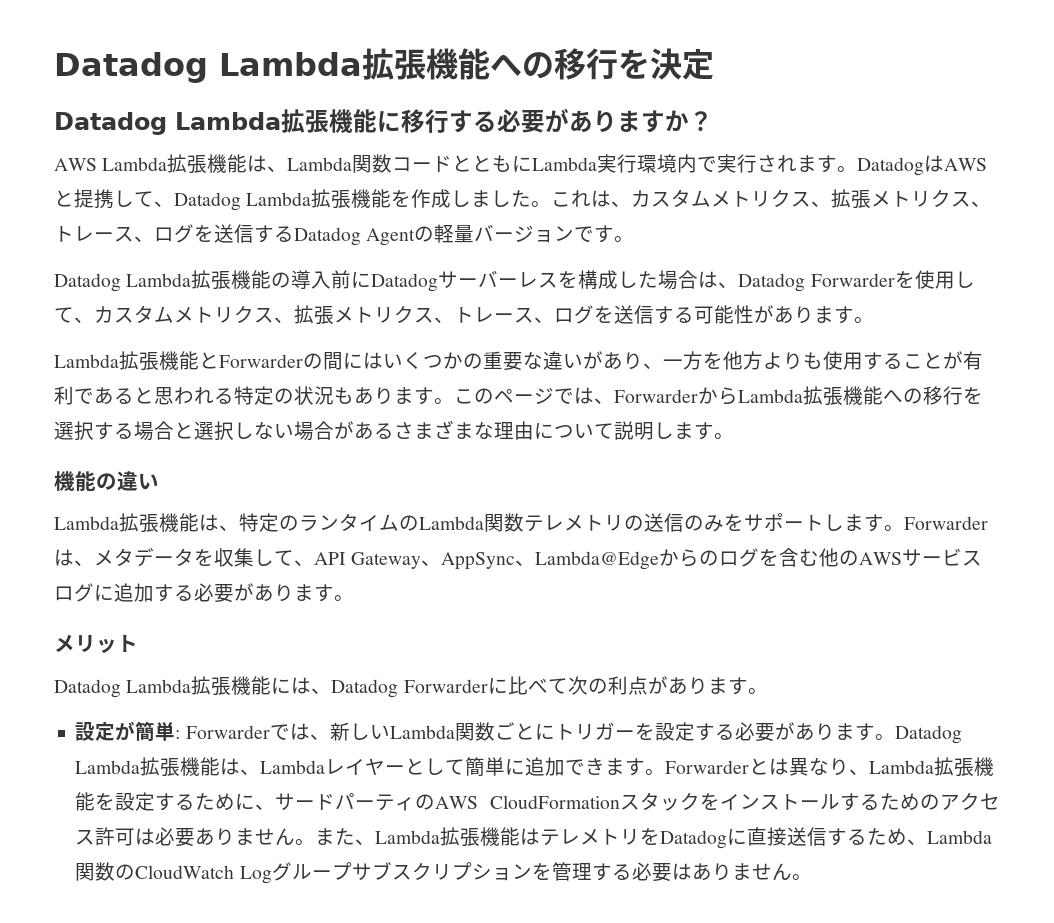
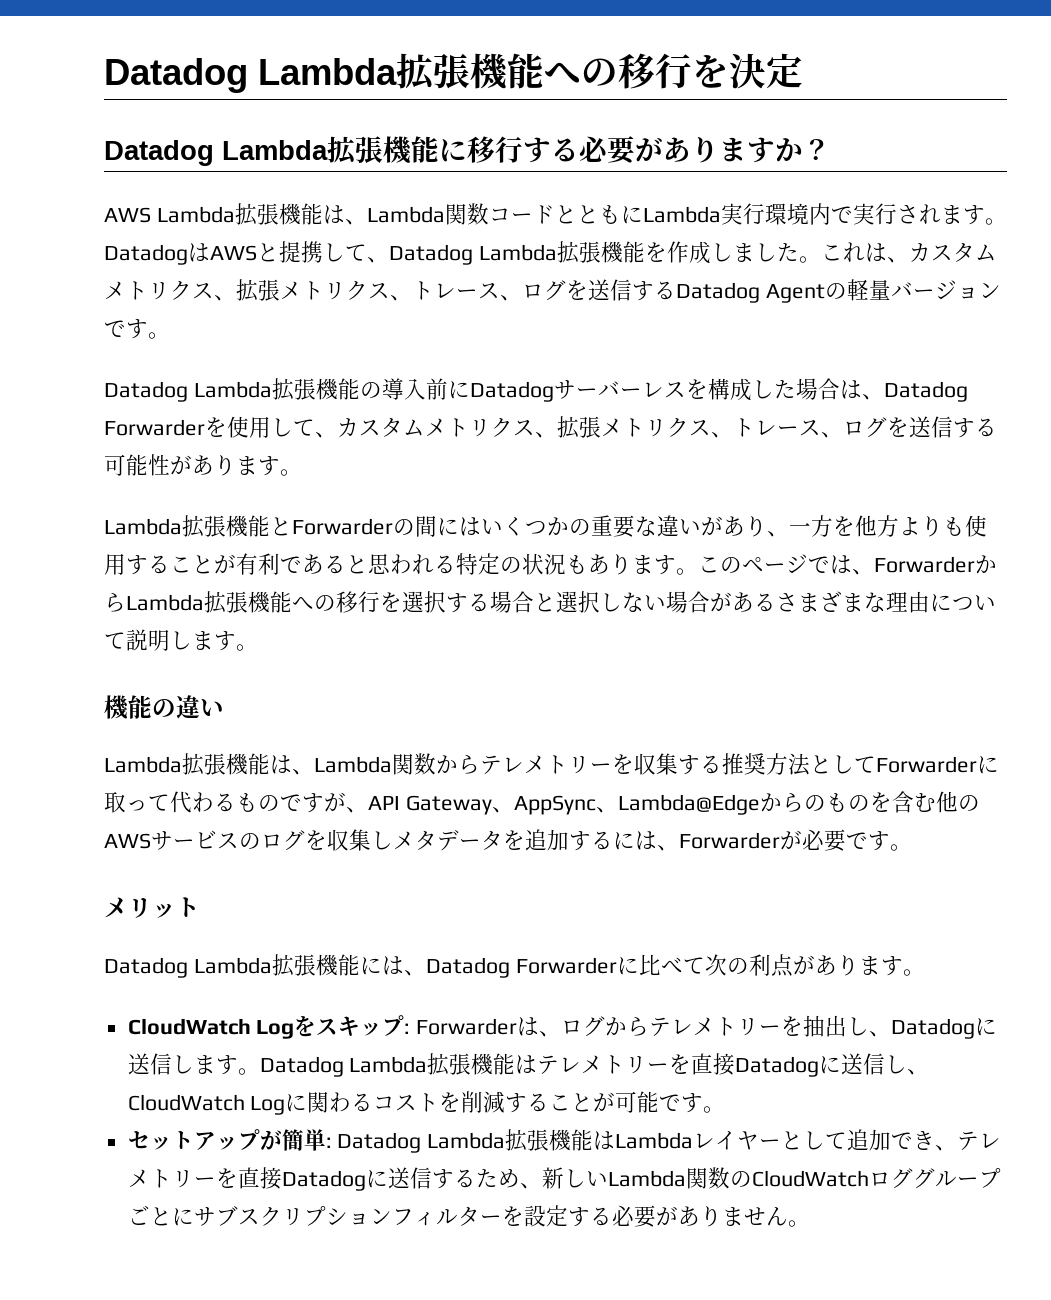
- Lambda拡張機能は、特定のランタイムのLambda関数テレメトリの送信のみをサポートします。Forwarderは、メタデータを収集して、API Gateway、AppSync、Lambda@Edgeからのログを含む他のAWSサービスログに追加する必要があります。
+ Lambda拡張機能は、Lambda関数からテレメトリーを収集する推奨方法としてForwarderに取って代わるものですが、API Gateway、AppSync、Lambda@Edgeからのものを含む他のAWSサービスのログを収集しメタデータを追加するには、Forwarderが必要です。
- 設定が簡単: Forwarderでは、新しいLambda関数ごとにトリガーを設定する必要があります。Datadog Lambda拡張機能は、Lambdaレイヤーとして簡単に追加できます。Forwarderとは異なり、Lambda拡張機能を設定するために、サードパーティのAWS CloudFormationスタックをインストールするためのアクセス許可は必要ありません。また、Lambda拡張機能はテレメトリをDatadogに直接送信するため、Lambda関数のCloudWatch Logグループサブスクリプションを管理する必要はありません。
+ CloudWatch Logをスキップ: Forwarderは、ログからテレメトリーを抽出し、Datadogに送信します。Datadog Lambda拡張機能はテレメトリーを直接Datadogに送信し、CloudWatch Logに関わるコストを削減することが可能です。
+ セットアップが簡単: Datadog Lambda拡張機能はLambdaレイヤーとして追加でき、テレメトリーを直接Datadogに送信するため、新しいLambda関数のCloudWatchロググループごとにサブスクリプションフィルターを設定する必要がありません。

